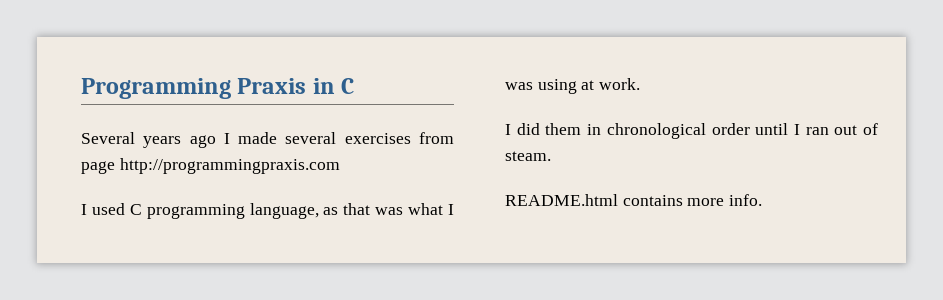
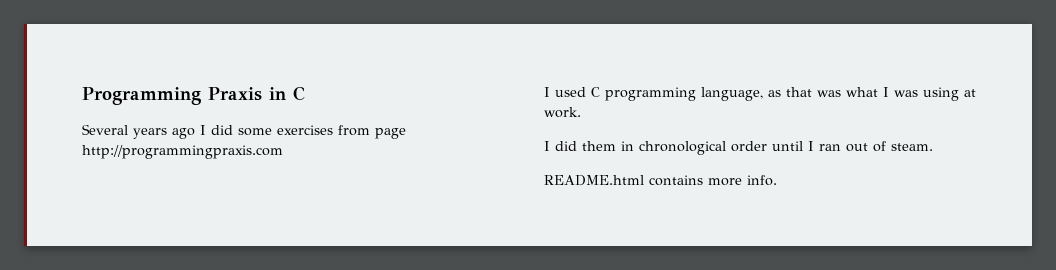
- Several years ago I made several exercises from page http://programmingpraxis.com
+ Several years ago I did some exercises from page http://programmingpraxis.com

